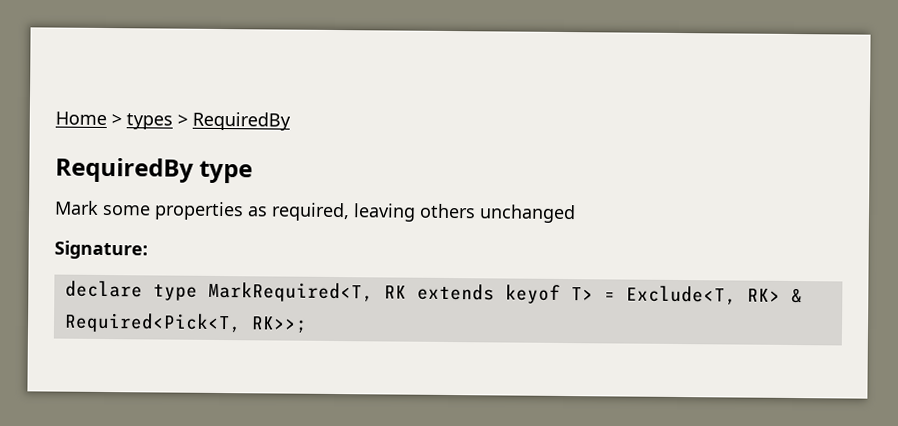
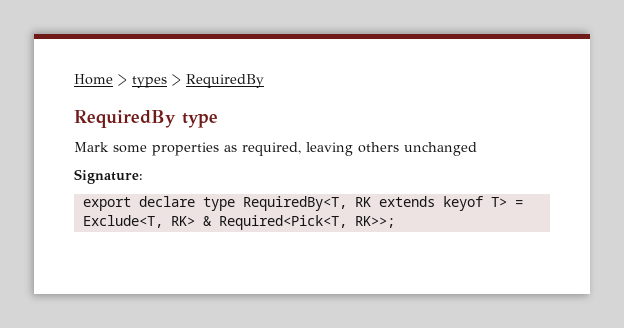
- declare type MarkRequired<T, RK extends keyof T> = Exclude<T, RK> & Required<Pick<T, RK>>;
+ export declare type RequiredBy<T, RK extends keyof T> = Exclude<T, RK> & Required<Pick<T, RK>>;

